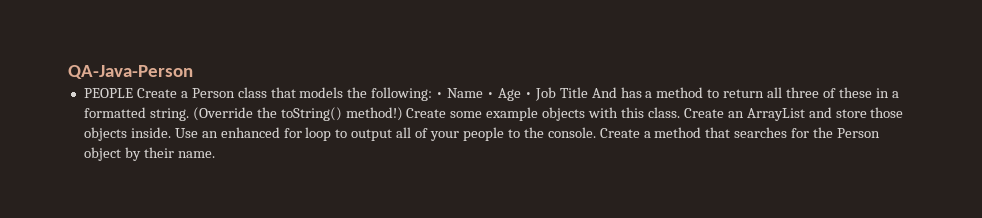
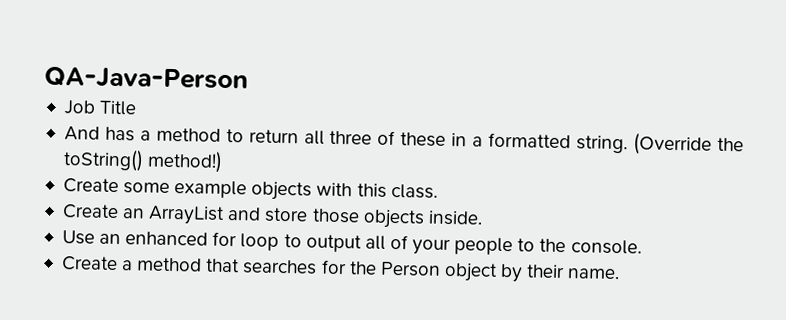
- PEOPLE Create a Person class that models the following: • Name • Age • Job Title And has a method to return all three of these in a formatted string.
+ Job Title
+ And has a method to return all three of these in a formatted string.
- (Override the toString() method!) Create some example objects with this class. Create an ArrayList and store those objects inside. Use an enhanced for loop to output all of your people to the console. Create a method that searches for the Person object by their name.
+ (Override the toString() method!)
+ Create some example objects with this class.
+ Create an ArrayList and store those objects inside.
+ Use an enhanced for loop to output all of your people to the console.
+ Create a method that searches for the Person object by their name.

